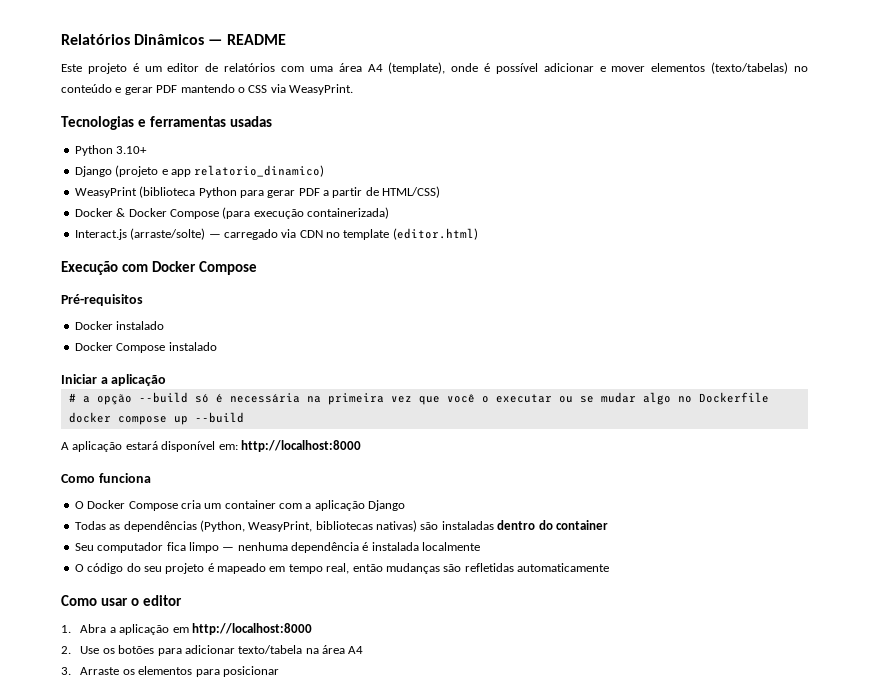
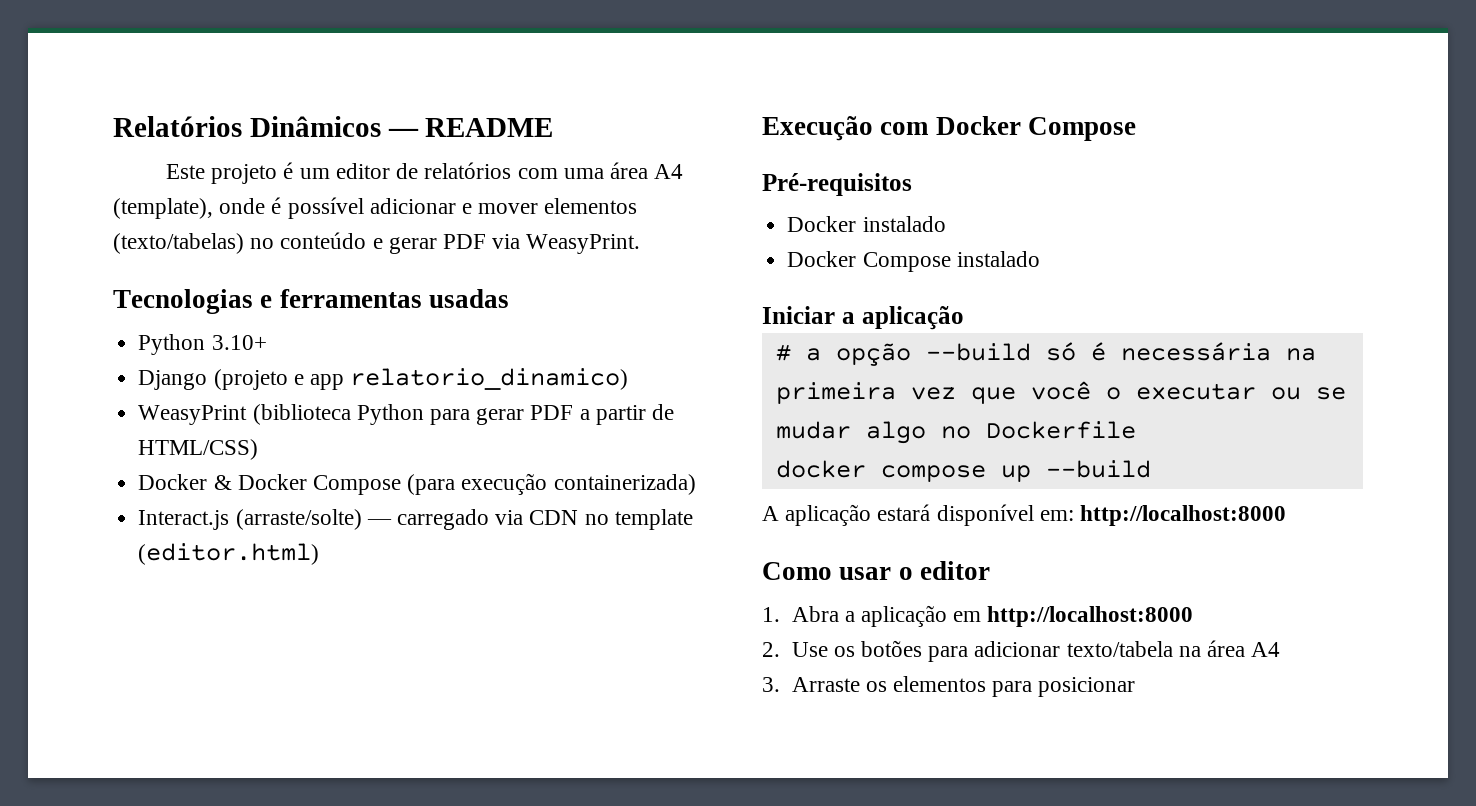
- Este projeto é um editor de relatórios com uma área A4 (template), onde é possível adicionar e mover elementos (texto/tabelas) no conteúdo e gerar PDF mantendo o CSS via WeasyPrint.
+ Este projeto é um editor de relatórios com uma área A4 (template), onde é possível adicionar e mover elementos (texto/tabelas) no conteúdo e gerar PDF via WeasyPrint.
- Como funciona
- O Docker Compose cria um container com a aplicação Django
- Todas as dependências (Python, WeasyPrint, bibliotecas nativas) são instaladas dentro do container
- Seu computador fica limpo — nenhuma dependência é instalada localmente
- O código do seu projeto é mapeado em tempo real, então mudanças são refletidas automaticamente

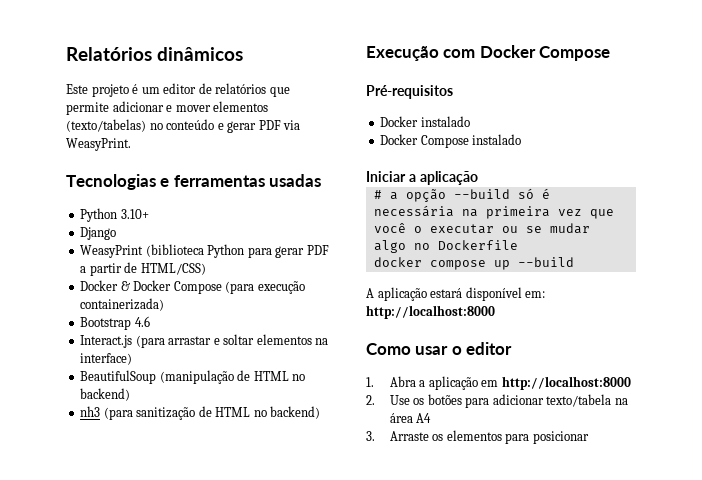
- Relatórios Dinâmicos — README
+ Relatórios dinâmicos
- Este projeto é um editor de relatórios com uma área A4 (template), onde é possível adicionar e mover elementos (texto/tabelas) no conteúdo e gerar PDF via WeasyPrint.
+ Este projeto é um editor de relatórios que permite adicionar e mover elementos (texto/tabelas) no conteúdo e gerar PDF via WeasyPrint.
- Django (projeto e app relatorio_dinamico)
+ Django
+ Bootstrap 4.6
- Interact.js (arraste/solte) — carregado via CDN no template (editor.html)
+ Interact.js (para arrastar e soltar elementos na interface)
+ BeautifulSoup (manipulação de HTML no backend)
+ nh3 (para sanitização de HTML no backend)

